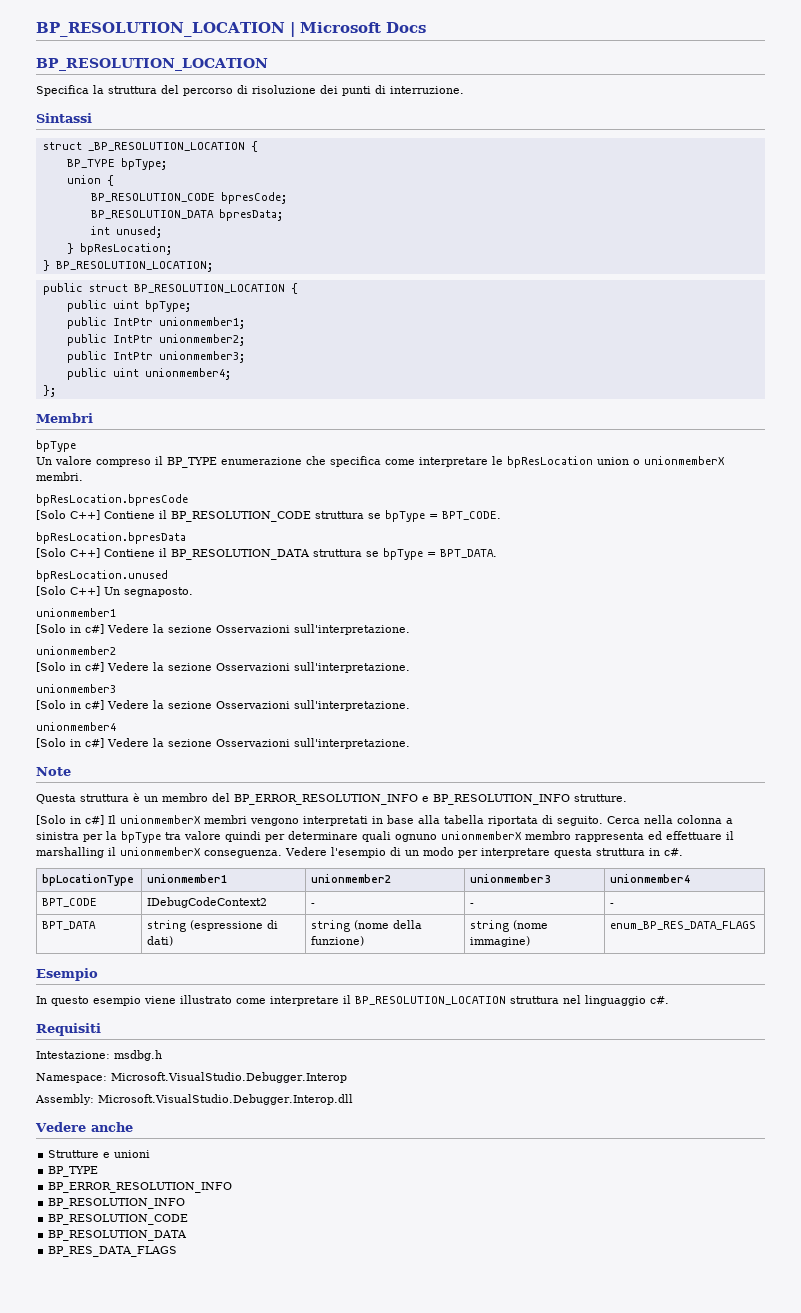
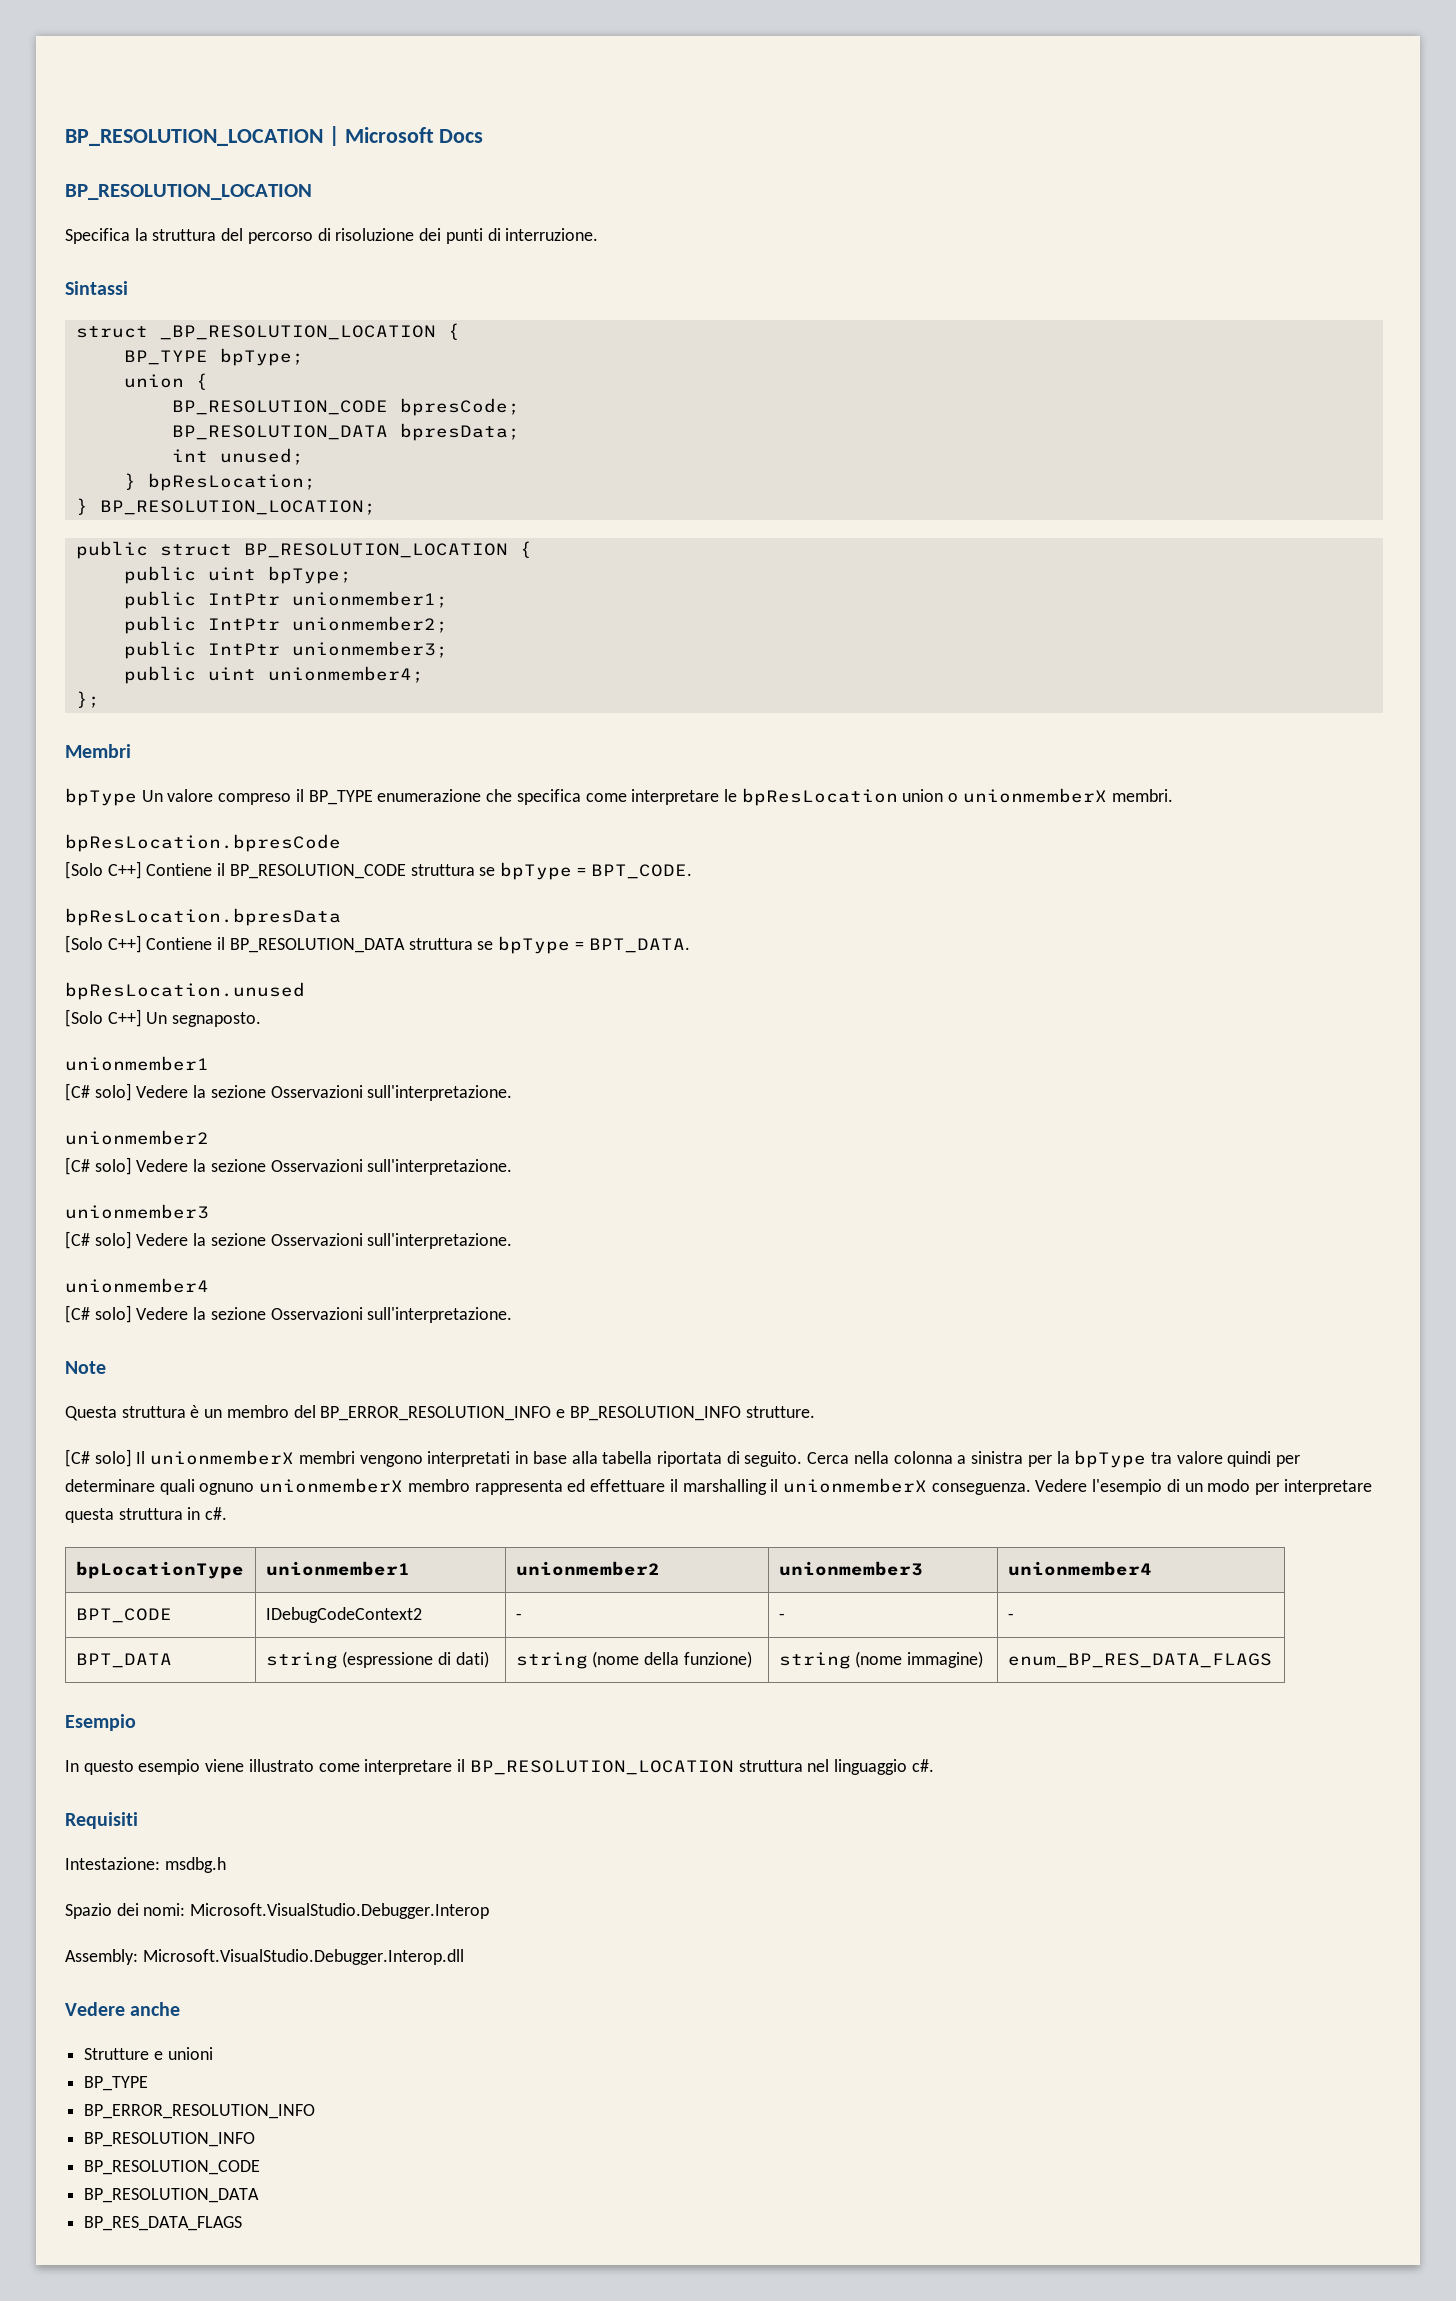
  Membri
- bpType
- Un valore compreso il BP_TYPE enumerazione che specifica come interpretare le bpResLocation union o unionmemberX membri.
+ bpType Un valore compreso il BP_TYPE enumerazione che specifica come interpretare le bpResLocation union o unionmemberX membri.
  [Solo C++] Un segnaposto.
  unionmember1
- [Solo in c#] Vedere la sezione Osservazioni sull'interpretazione.
+ [C# solo] Vedere la sezione Osservazioni sull'interpretazione.
  unionmember2
- [Solo in c#] Vedere la sezione Osservazioni sull'interpretazione.
+ [C# solo] Vedere la sezione Osservazioni sull'interpretazione.
  unionmember3
- [Solo in c#] Vedere la sezione Osservazioni sull'interpretazione.
+ [C# solo] Vedere la sezione Osservazioni sull'interpretazione.
  unionmember4
- [Solo in c#] Vedere la sezione Osservazioni sull'interpretazione.
+ [C# solo] Vedere la sezione Osservazioni sull'interpretazione.
- [Solo in c#] Il unionmemberX membri vengono interpretati in base alla tabella riportata di seguito.
+ [C# solo] Il unionmemberX membri vengono interpretati in base alla tabella riportata di seguito.
- Namespace: Microsoft.VisualStudio.Debugger.Interop
+ Spazio dei nomi: Microsoft.VisualStudio.Debugger.Interop

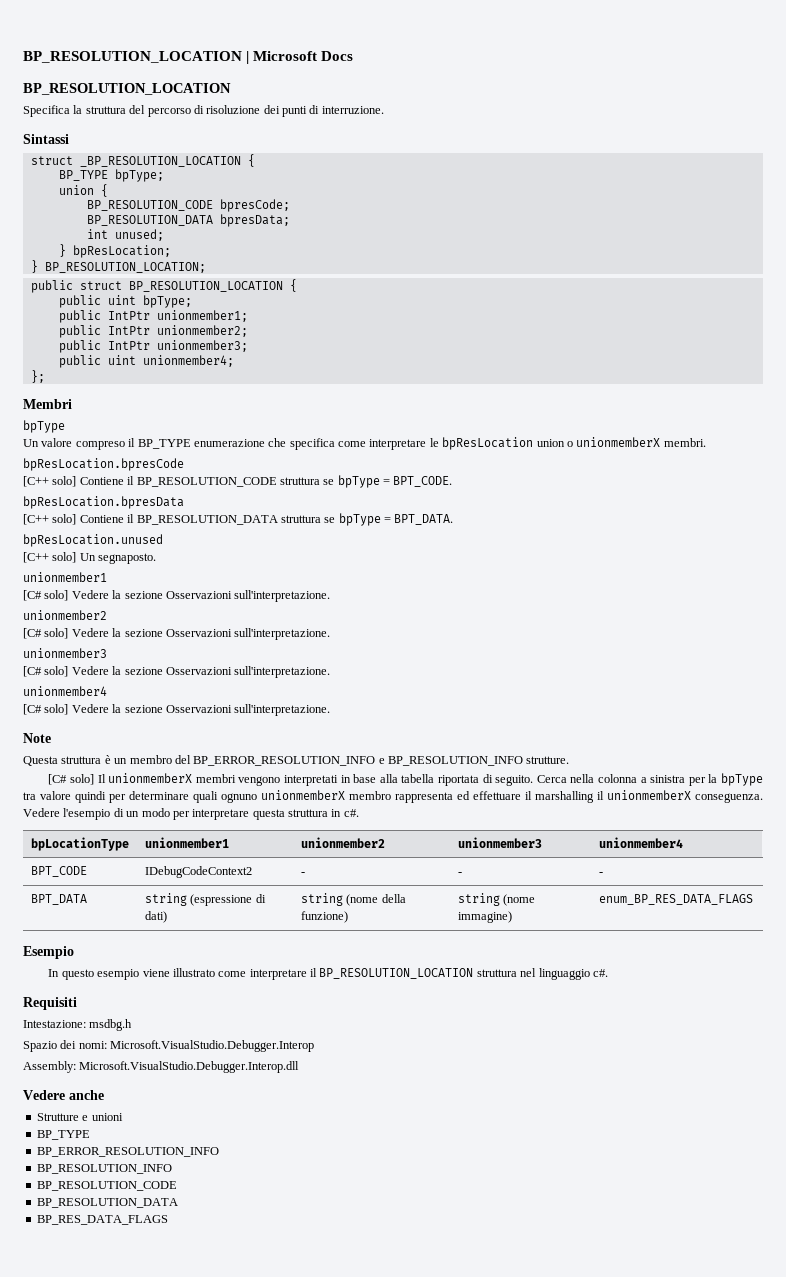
  Membri
- bpType Un valore compreso il BP_TYPE enumerazione che specifica come interpretare le bpResLocation union o unionmemberX membri.
+ bpType
+ Un valore compreso il BP_TYPE enumerazione che specifica come interpretare le bpResLocation union o unionmemberX membri.
- [Solo C++] Contiene il BP_RESOLUTION_CODE struttura se bpType = BPT_CODE.
+ [C++ solo] Contiene il BP_RESOLUTION_CODE struttura se bpType = BPT_CODE.
- [Solo C++] Contiene il BP_RESOLUTION_DATA struttura se bpType = BPT_DATA.
+ [C++ solo] Contiene il BP_RESOLUTION_DATA struttura se bpType = BPT_DATA.
- [Solo C++] Un segnaposto.
+ [C++ solo] Un segnaposto.

